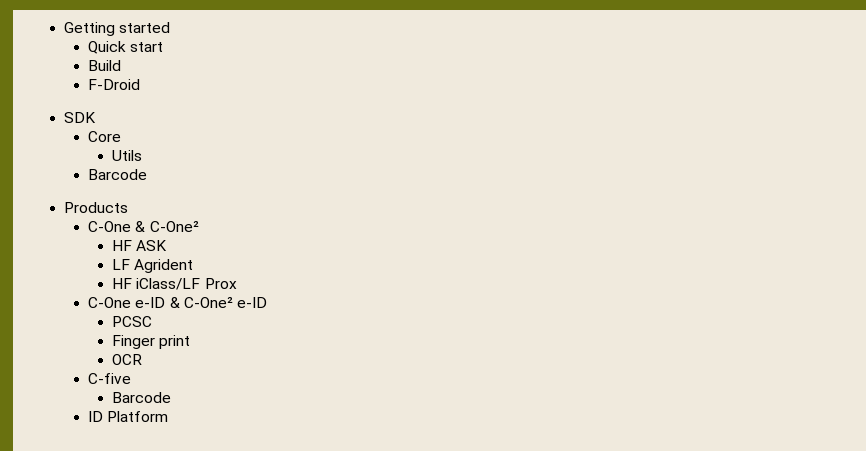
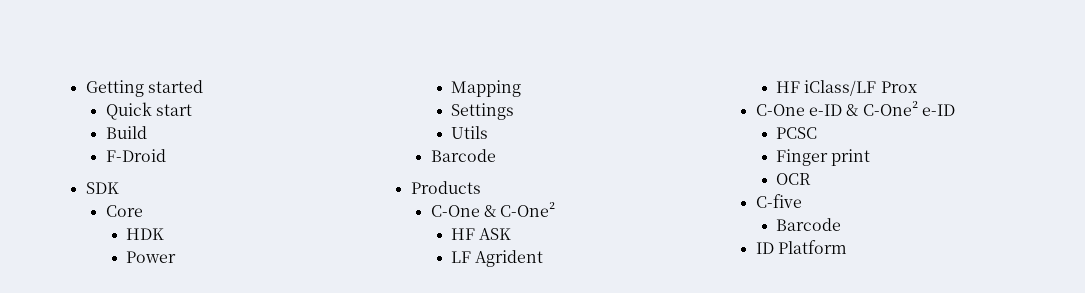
+ HDK
+ Power
+ Mapping
+ Settings

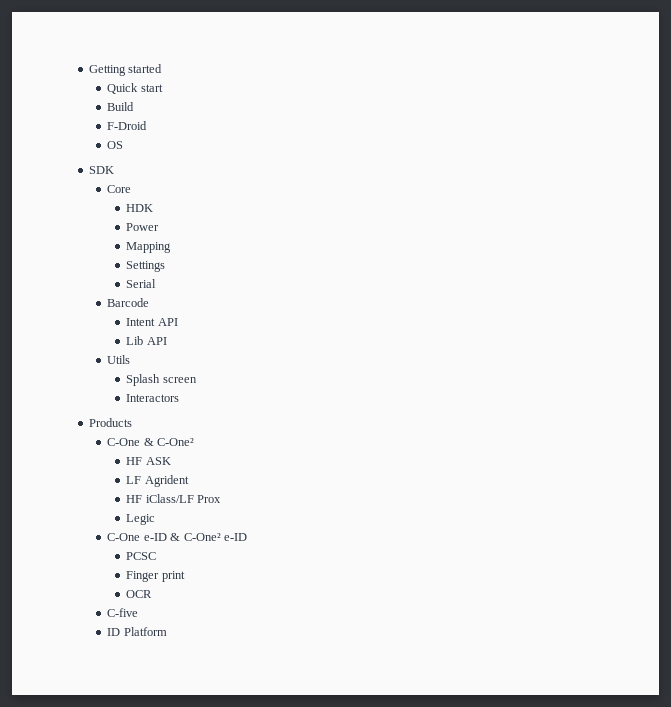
+ OS
+ Serial
+ Barcode
+ Intent API
+ Lib API
  Utils
- Barcode
+ Splash screen
+ Interactors
+ Legic
  C-five
- Barcode

